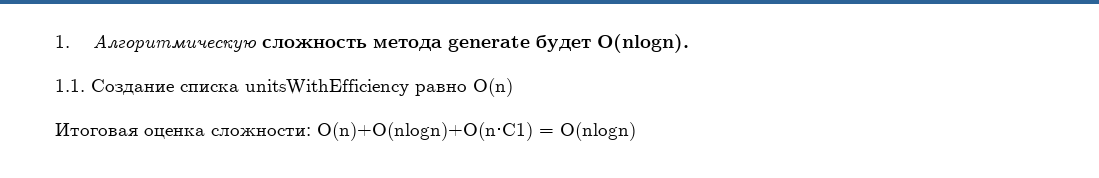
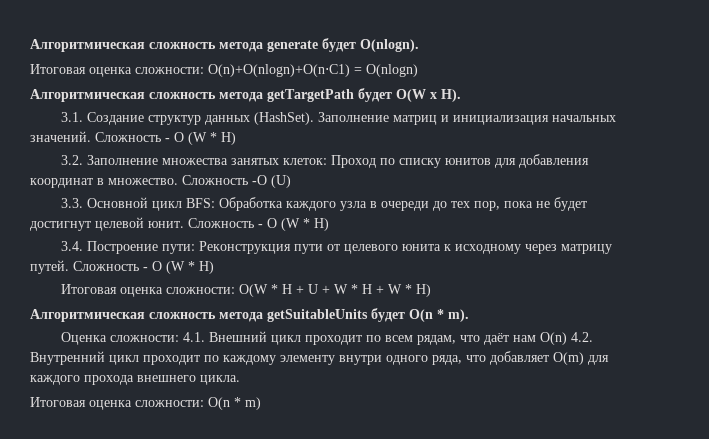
- 1. Алгоритмическую сложность метода generate будет O(nlogn).
+ Алгоритмическая сложность метода generate будет O(nlogn).
- 1.1. Создание списка unitsWithEfficiency равно O(n)
+ Алгоритмическая сложность метода getTargetPath будет O(W x H).
+ 3.1. Создание структур данных (HashSet). Заполнение матриц и инициализация начальных значений. Сложность - O (W * H)
+ 3.2. Заполнение множества занятых клеток: Проход по списку юнитов для добавления координат в множество. Сложность -O (U)
+ 3.3. Основной цикл BFS: Обработка каждого узла в очереди до тех пор, пока не будет достигнут целевой юнит. Сложность - O (W * H)
+ 3.4. Построение пути: Реконструкция пути от целевого юнита к исходному через матрицу путей. Сложность - O (W * H)
+ Итоговая оценка сложности: O(W * H + U + W * H + W * H)
+ Алгоритмическая сложность метода getSuitableUnits будет O(n * m).
+ Оценка сложности: 4.1. Внешний цикл проходит по всем рядам, что даёт нам O(n) 4.2. Внутренний цикл проходит по каждому элементу внутри одного ряда, что добавляет O(m) для каждого прохода внешнего цикла.
+ Итоговая оценка сложности: O(n * m)

